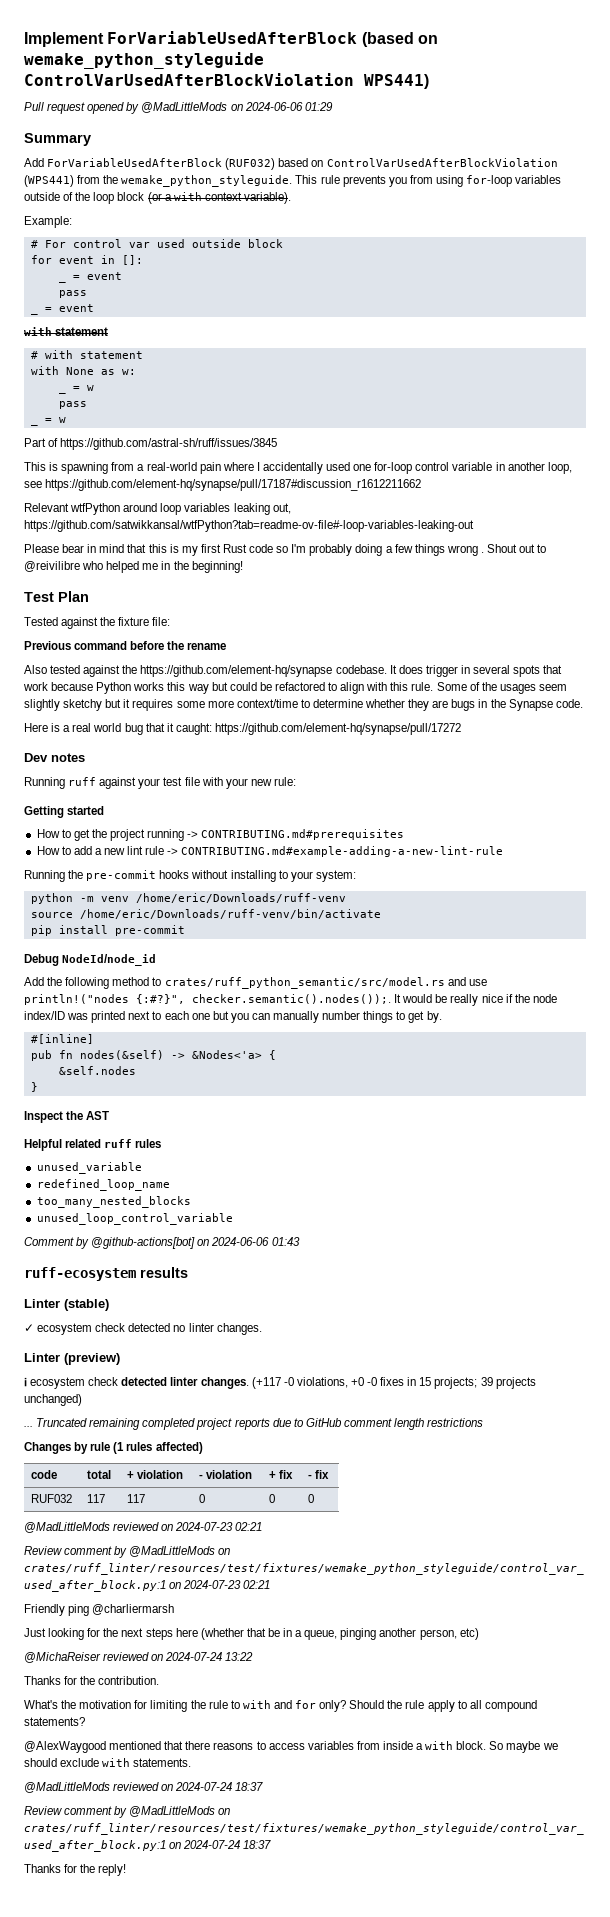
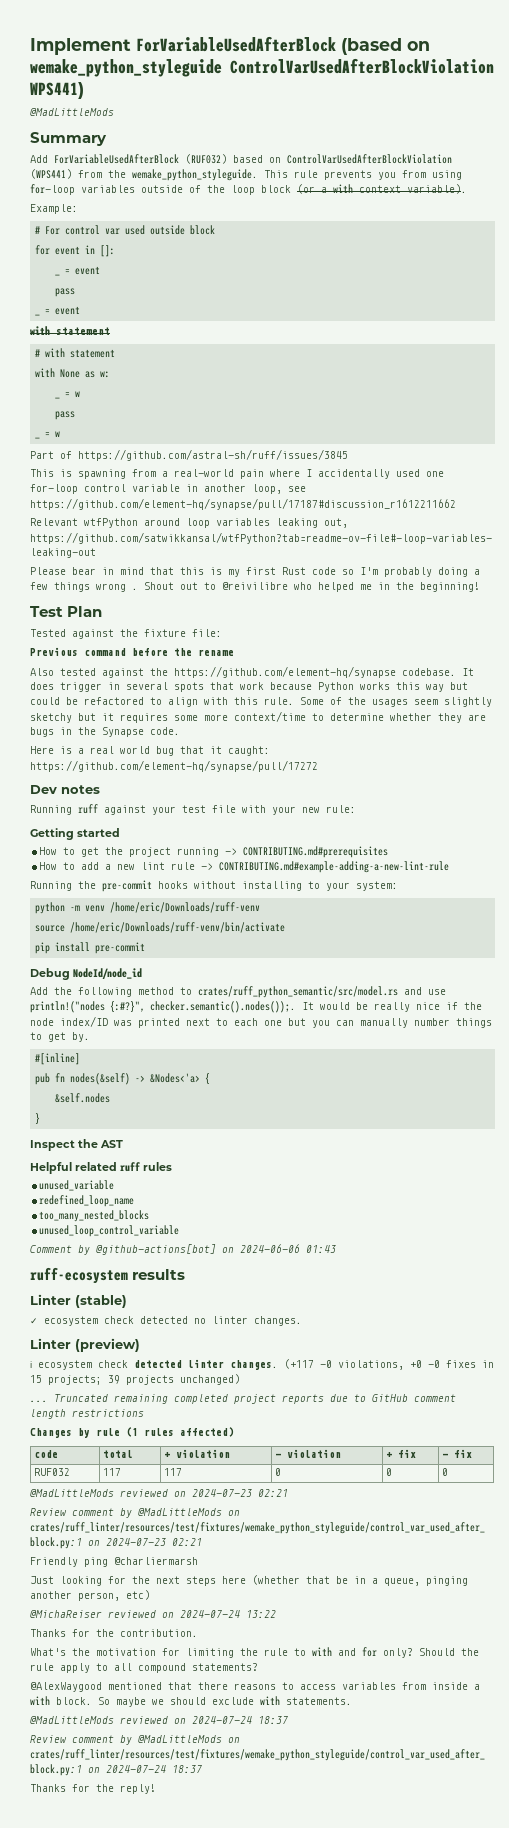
  Implement ForVariableUsedAfterBlock (based on wemake_python_styleguide ControlVarUsedAfterBlockViolation WPS441)
- Pull request opened by @MadLittleMods on 2024-06-06 01:29
+ @MadLittleMods

